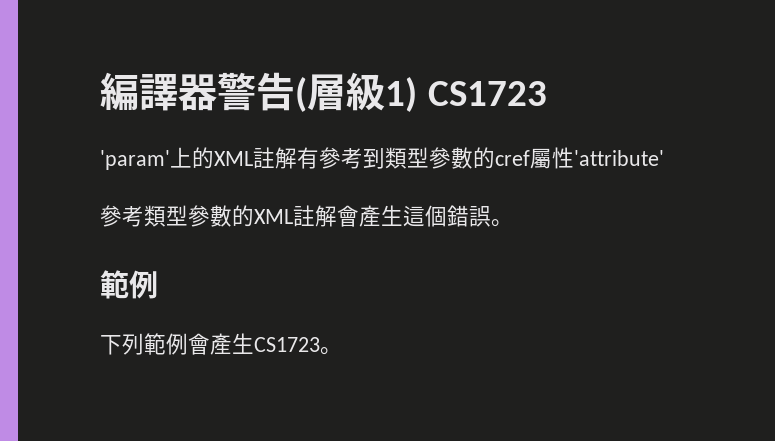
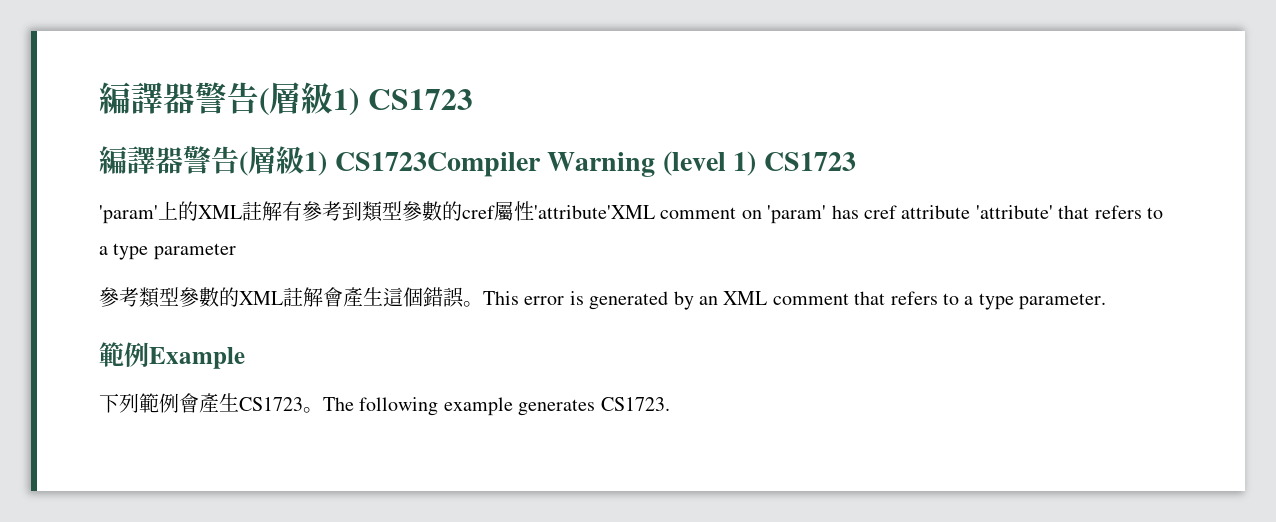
+ 編譯器警告(層級1) CS1723Compiler Warning (level 1) CS1723
- 'param'上的XML註解有參考到類型參數的cref屬性'attribute'
+ 'param'上的XML註解有參考到類型參數的cref屬性'attribute'XML comment on 'param' has cref attribute 'attribute' that refers to a type parameter
- 參考類型參數的XML註解會產生這個錯誤。
- 範例
+ 參考類型參數的XML註解會產生這個錯誤。This error is generated by an XML comment that refers to a type parameter.
+ 範例Example
+ The following example generates CS1723.

